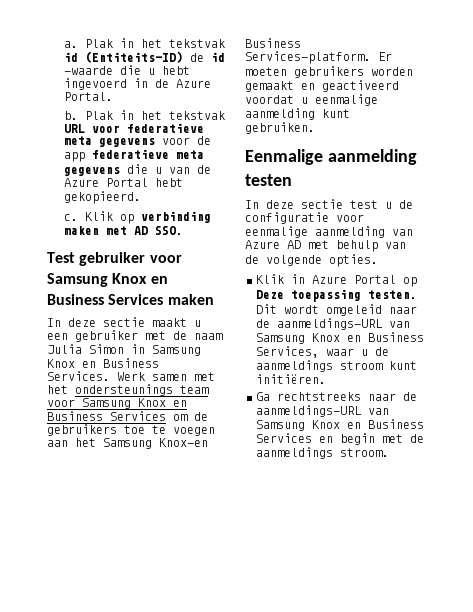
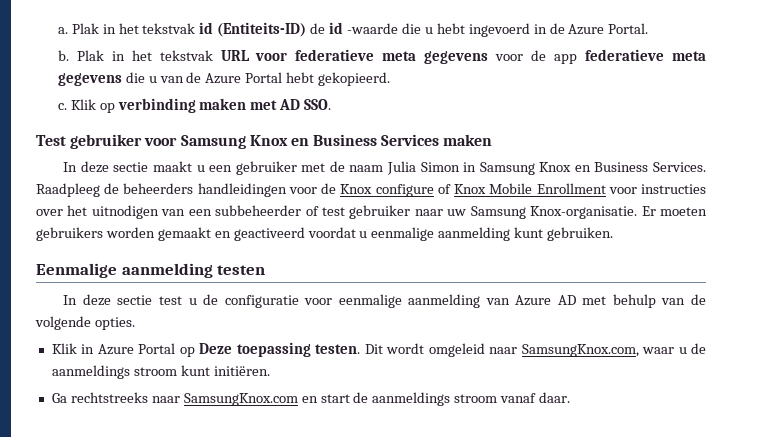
- Werk samen met het ondersteunings team voor Samsung Knox en Business Services om de gebruikers toe te voegen aan het Samsung Knox-en Business Services-platform.
+ Raadpleeg de beheerders handleidingen voor de Knox configure of Knox Mobile Enrollment voor instructies over het uitnodigen van een subbeheerder of test gebruiker naar uw Samsung Knox-organisatie.
- Dit wordt omgeleid naar de aanmeldings-URL van Samsung Knox en Business Services, waar u de aanmeldings stroom kunt initiëren.
+ Dit wordt omgeleid naar SamsungKnox.com, waar u de aanmeldings stroom kunt initiëren.
- Ga rechtstreeks naar de aanmeldings-URL van Samsung Knox en Business Services en begin met de aanmeldings stroom.
+ Ga rechtstreeks naar SamsungKnox.com en start de aanmeldings stroom vanaf daar.

